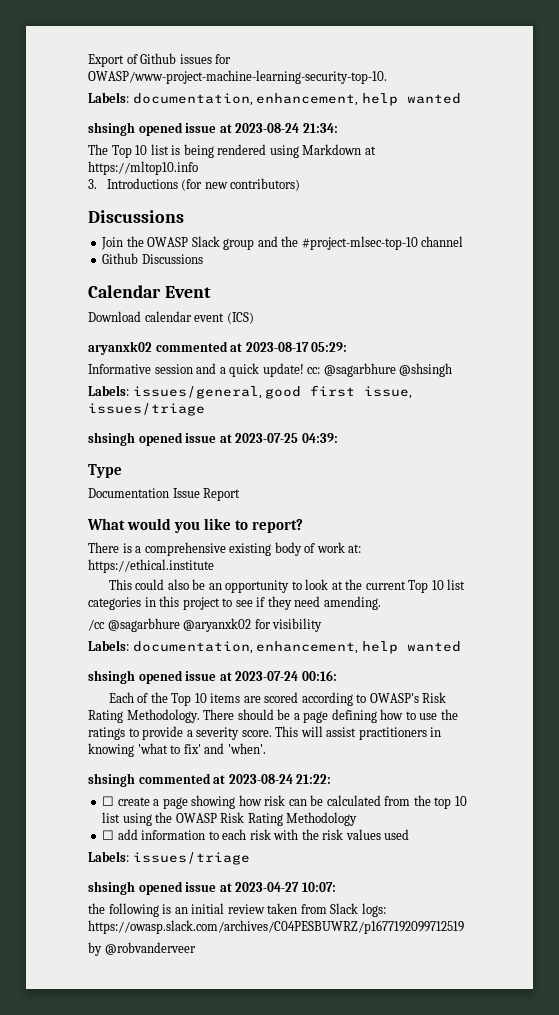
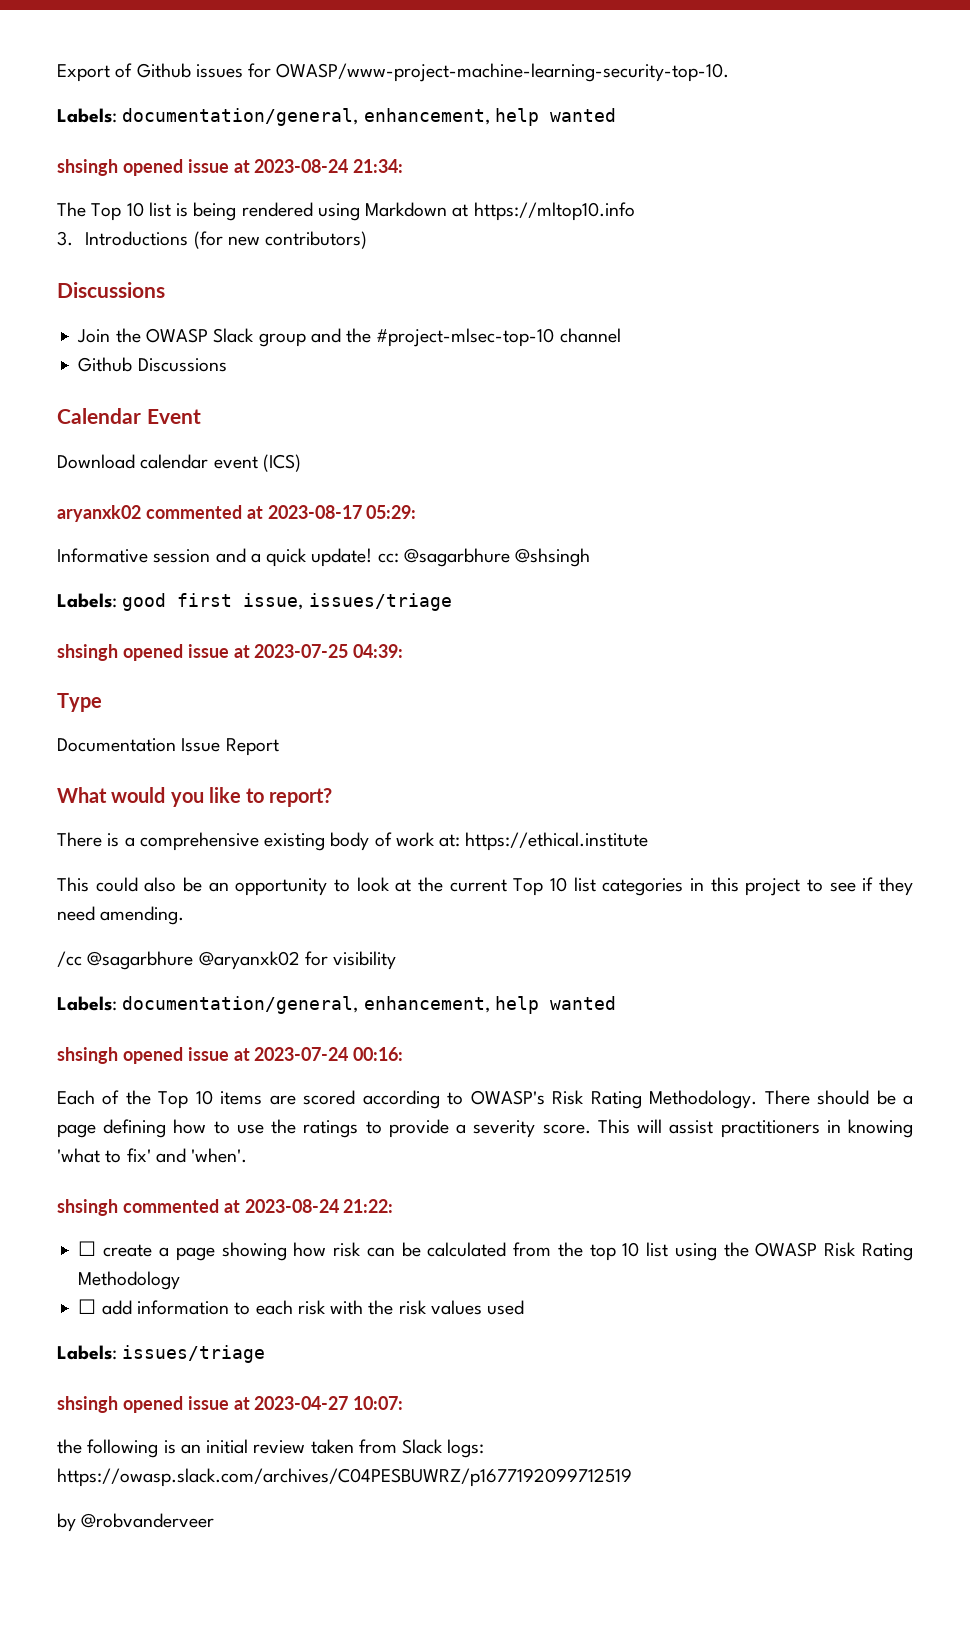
  Export of Github issues for OWASP/www-project-machine-learning-security-top-10.
- Labels: documentation, enhancement, help wanted
+ Labels: documentation/general, enhancement, help wanted
- Labels: issues/general, good first issue, issues/triage
+ Labels: good first issue, issues/triage
  /cc @sagarbhure @aryanxk02 for visibility
- Labels: documentation, enhancement, help wanted
+ Labels: documentation/general, enhancement, help wanted

